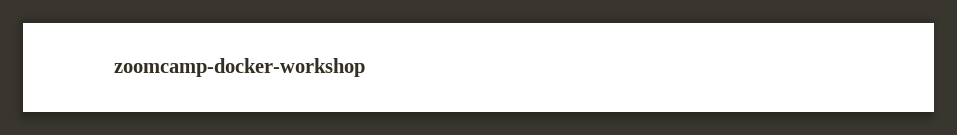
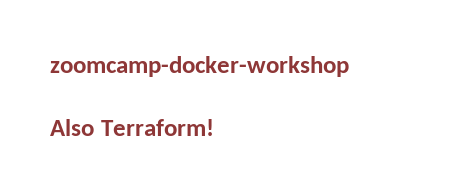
+ Also Terraform!

